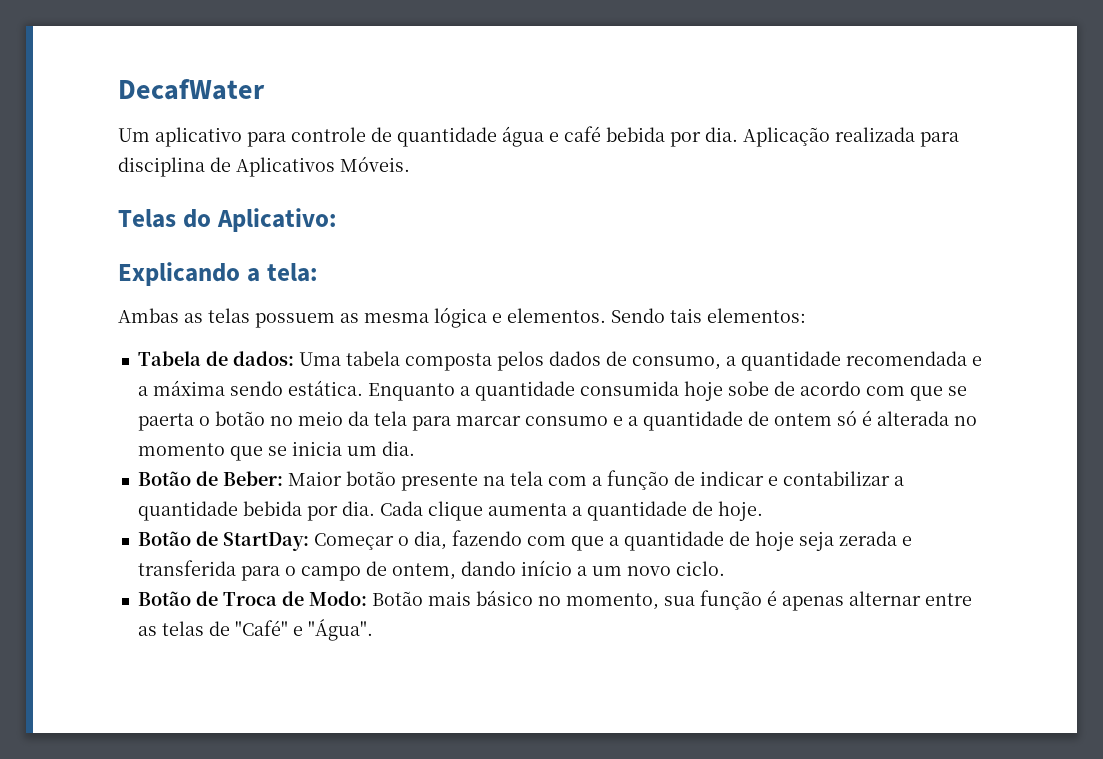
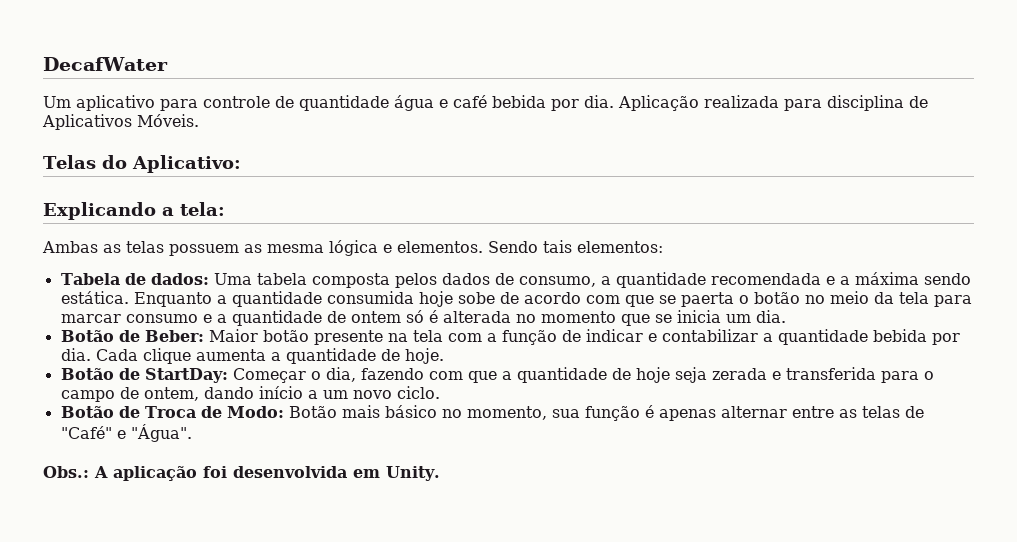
+ Obs.: A aplicação foi desenvolvida em Unity.

